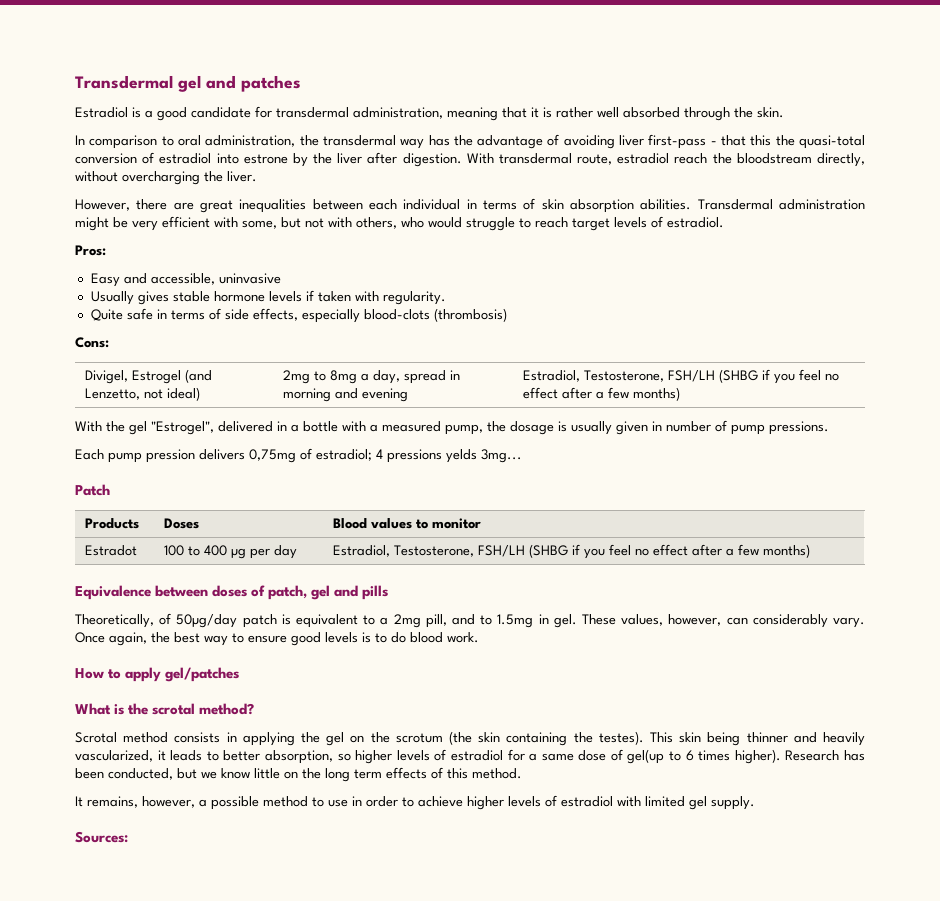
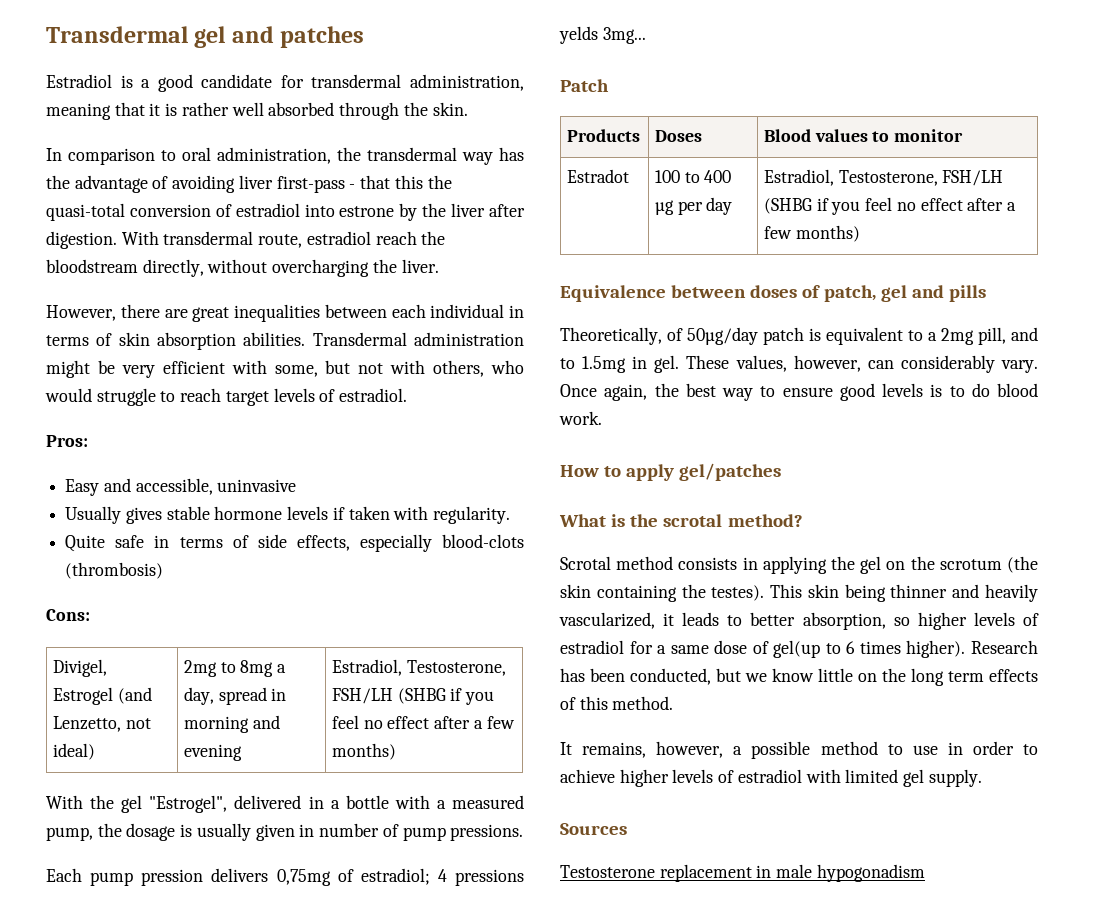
- Sources:
+ Sources
+ Testosterone replacement in male hypogonadism

